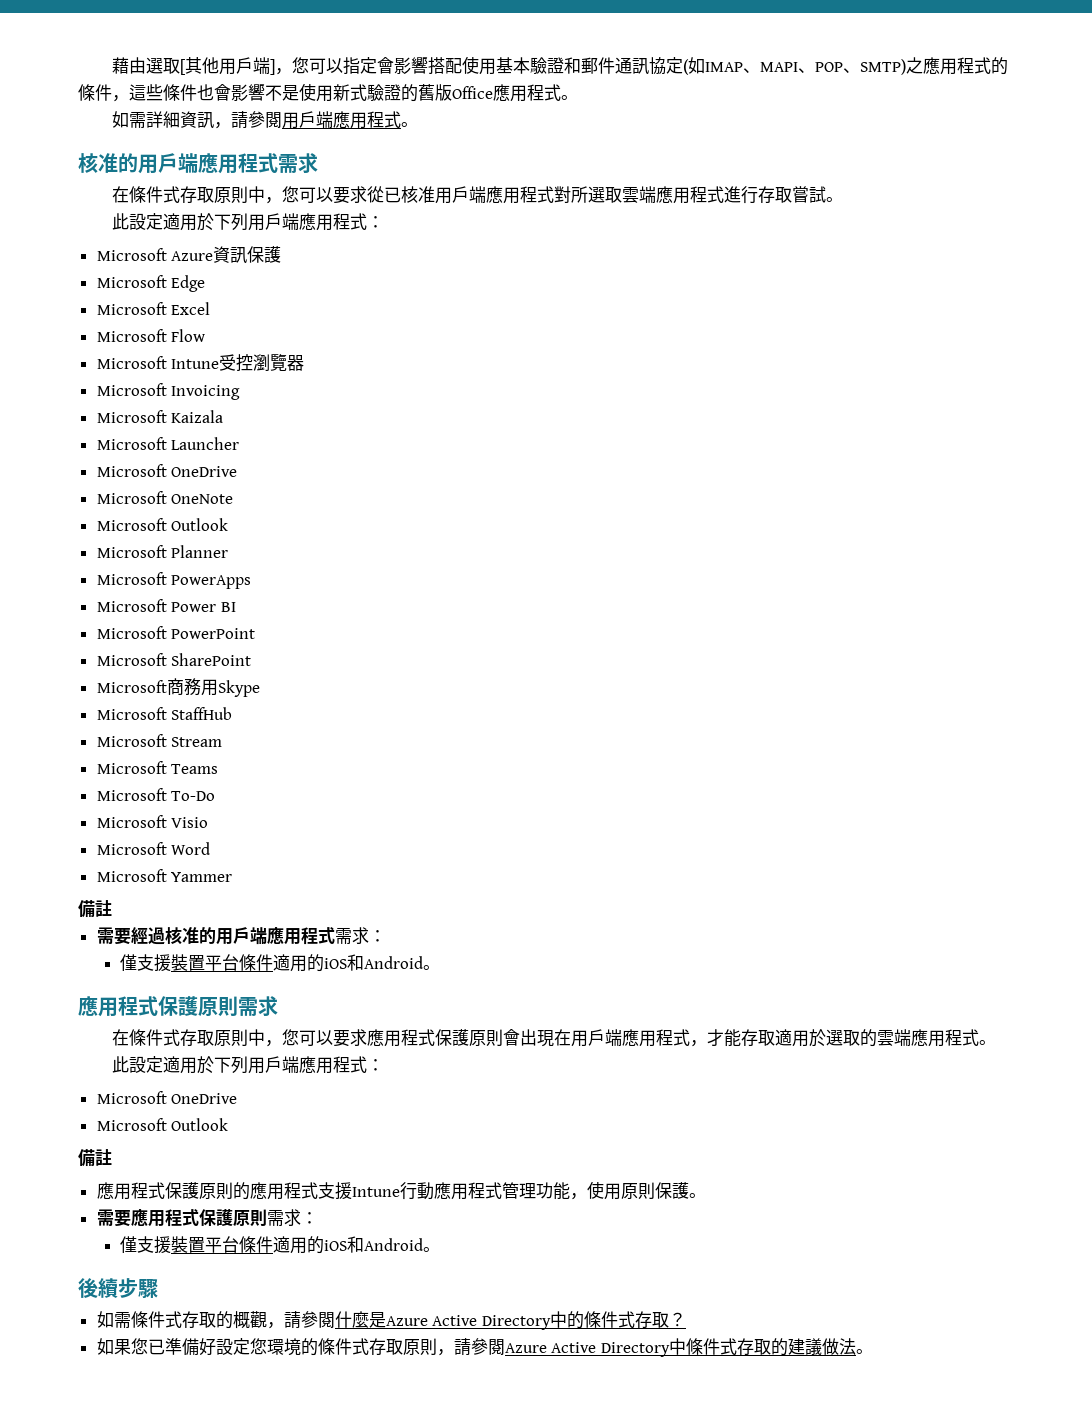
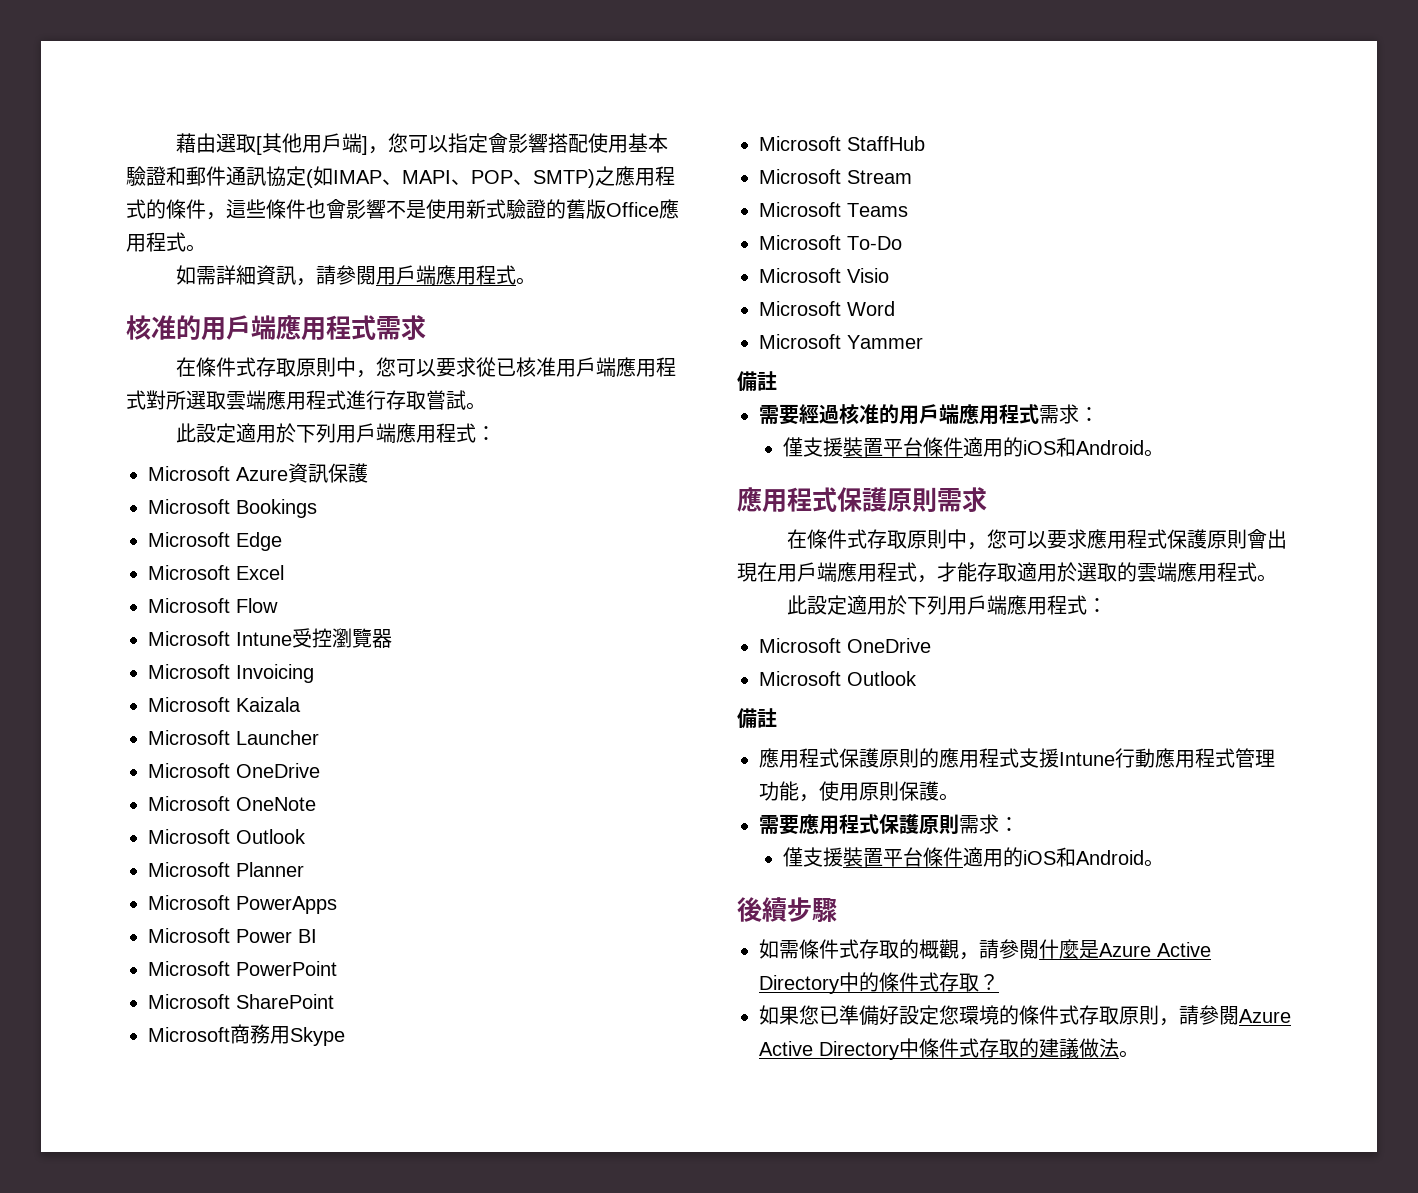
+ Microsoft Bookings

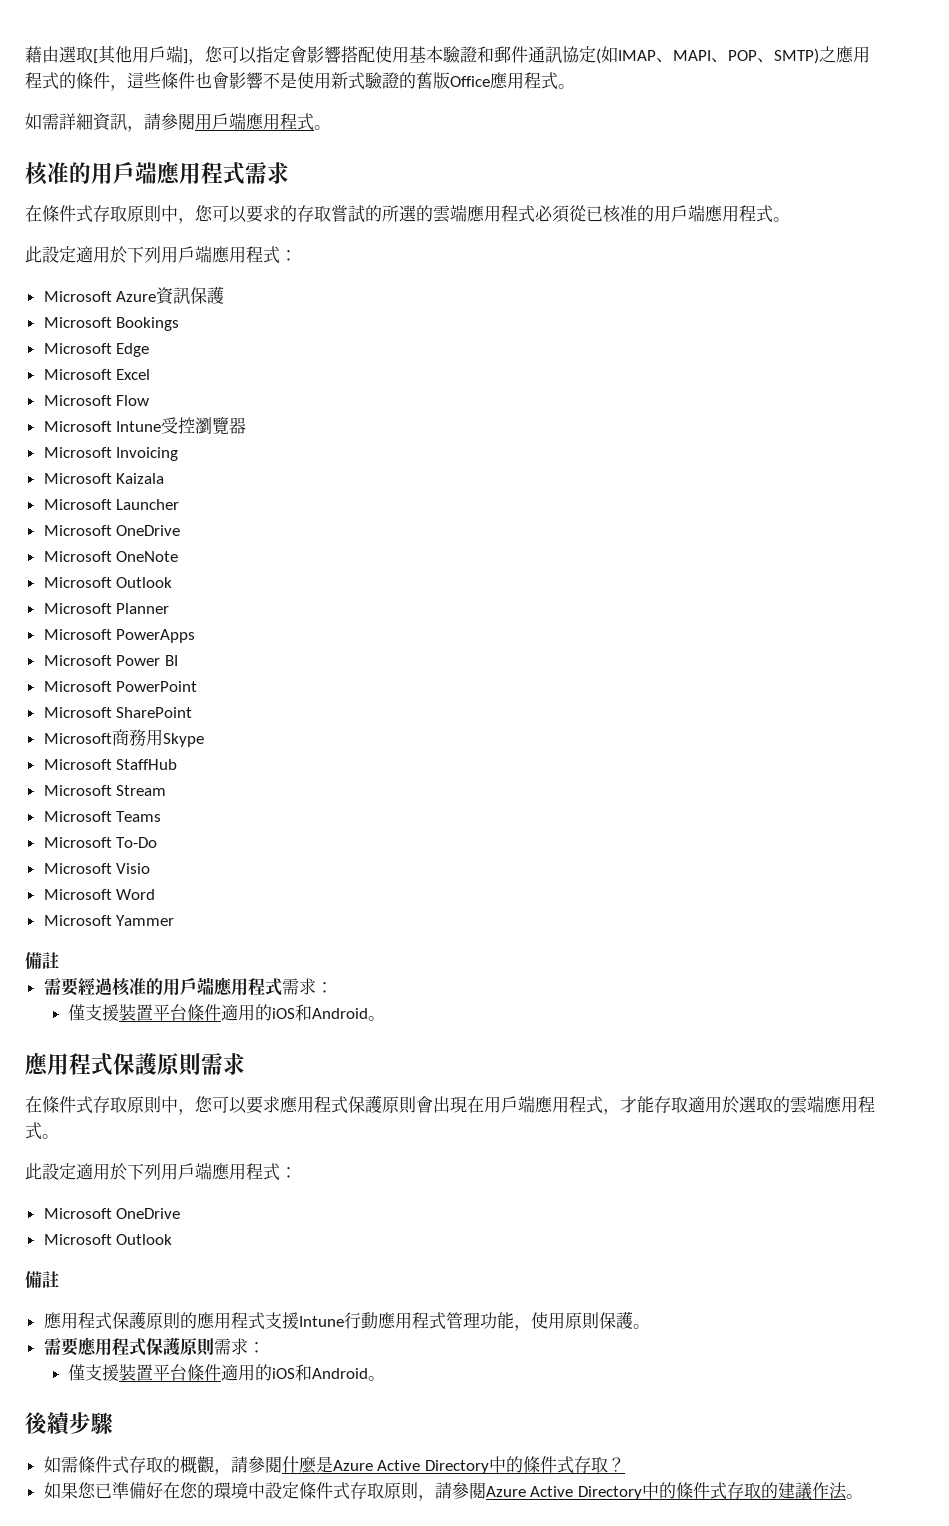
- 在條件式存取原則中，您可以要求從已核准用戶端應用程式對所選取雲端應用程式進行存取嘗試。
+ 在條件式存取原則中，您可以要求的存取嘗試的所選的雲端應用程式必須從已核准的用戶端應用程式。
- 如果您已準備好設定您環境的條件式存取原則，請參閱Azure Active Directory中條件式存取的建議做法。
+ 如果您已準備好在您的環境中設定條件式存取原則，請參閱Azure Active Directory中的條件式存取的建議作法。

